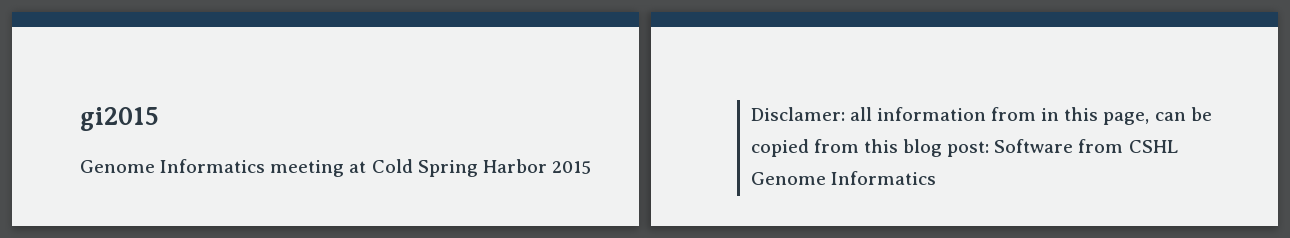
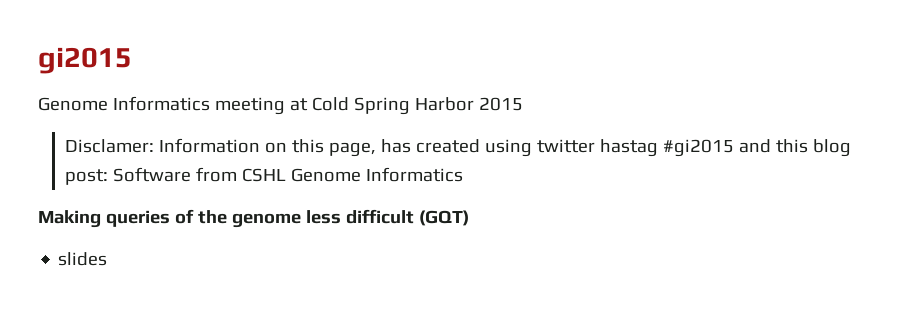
- Disclamer: all information from in this page, can be copied from this blog post: Software from CSHL Genome Informatics
+ Disclamer: Information on this page, has created using twitter hastag #gi2015 and this blog post: Software from CSHL Genome Informatics
+ Making queries of the genome less difficult (GQT)
+ slides

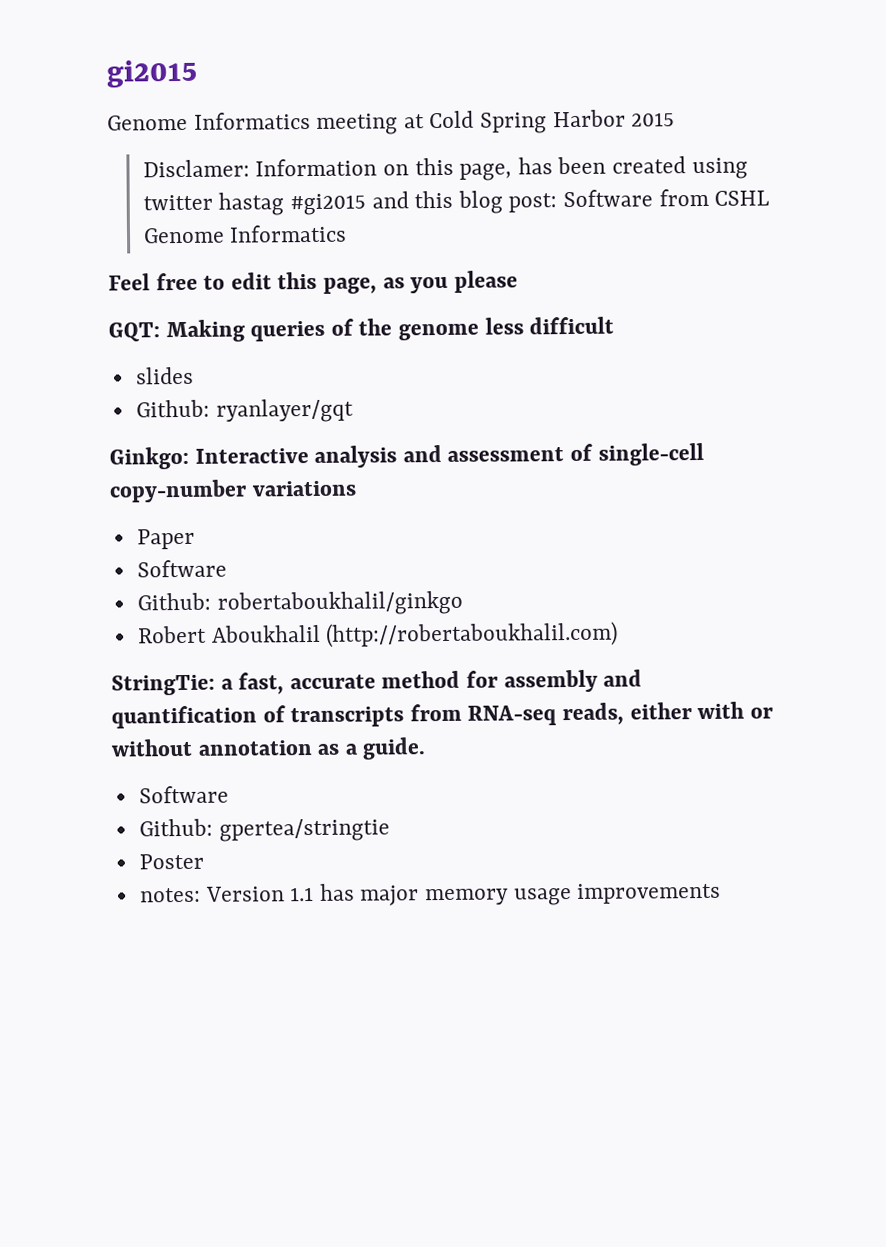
- Disclamer: Information on this page, has created using twitter hastag #gi2015 and this blog post: Software from CSHL Genome Informatics
+ Disclamer: Information on this page, has been created using twitter hastag #gi2015 and this blog post: Software from CSHL Genome Informatics
- Making queries of the genome less difficult (GQT)
+ Feel free to edit this page, as you please
+ GQT: Making queries of the genome less difficult
+ Github: ryanlayer/gqt
+ Ginkgo: Interactive analysis and assessment of single-cell copy-number variations
+ Paper
+ Software
+ Github: robertaboukhalil/ginkgo
+ Robert Aboukhalil (http://robertaboukhalil.com)
+ StringTie: a fast, accurate method for assembly and quantification of transcripts from RNA-seq reads, either with or without annotation as a guide.
+ Software
+ Github: gpertea/stringtie
+ Poster
+ notes: Version 1.1 has major memory usage improvements

